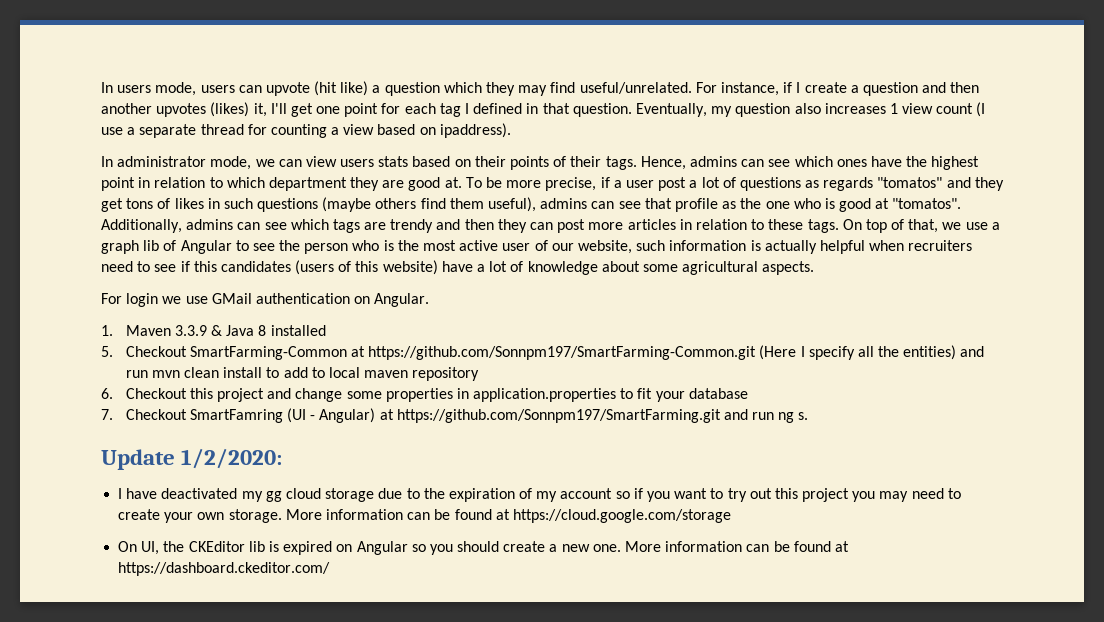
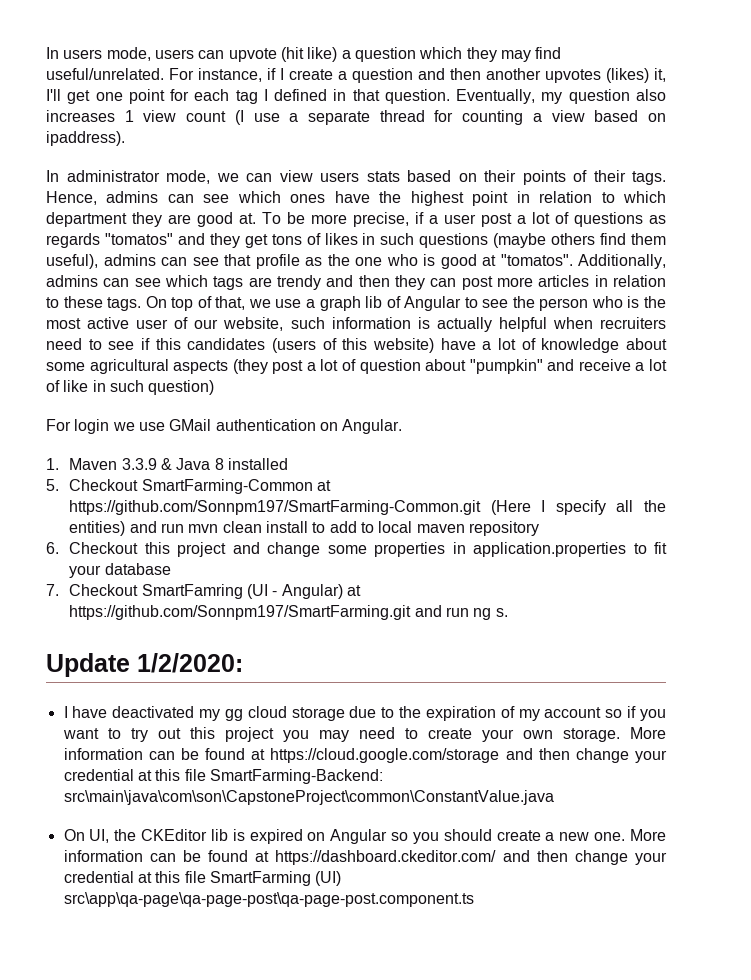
- On top of that, we use a graph lib of Angular to see the person who is the most active user of our website, such information is actually helpful when recruiters need to see if this candidates (users of this website) have a lot of knowledge about some agricultural aspects.
+ On top of that, we use a graph lib of Angular to see the person who is the most active user of our website, such information is actually helpful when recruiters need to see if this candidates (users of this website) have a lot of knowledge about some agricultural aspects (they post a lot of question about "pumpkin" and receive a lot of like in such question)
- More information can be found at https://cloud.google.com/storage
+ More information can be found at https://cloud.google.com/storage and then change your credential at this file SmartFarming-Backend: src\main\java\com\son\CapstoneProject\common\ConstantValue.java
- More information can be found at https://dashboard.ckeditor.com/
+ More information can be found at https://dashboard.ckeditor.com/ and then change your credential at this file SmartFarming (UI) src\app\qa-page\qa-page-post\qa-page-post.component.ts

